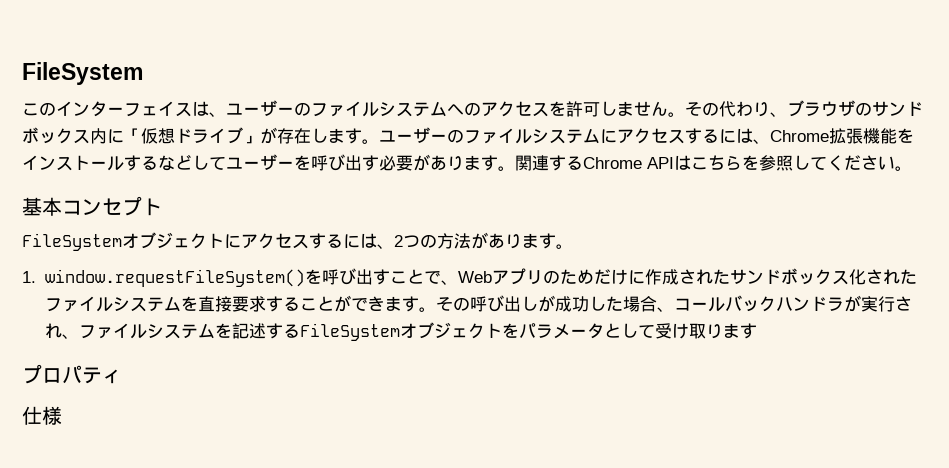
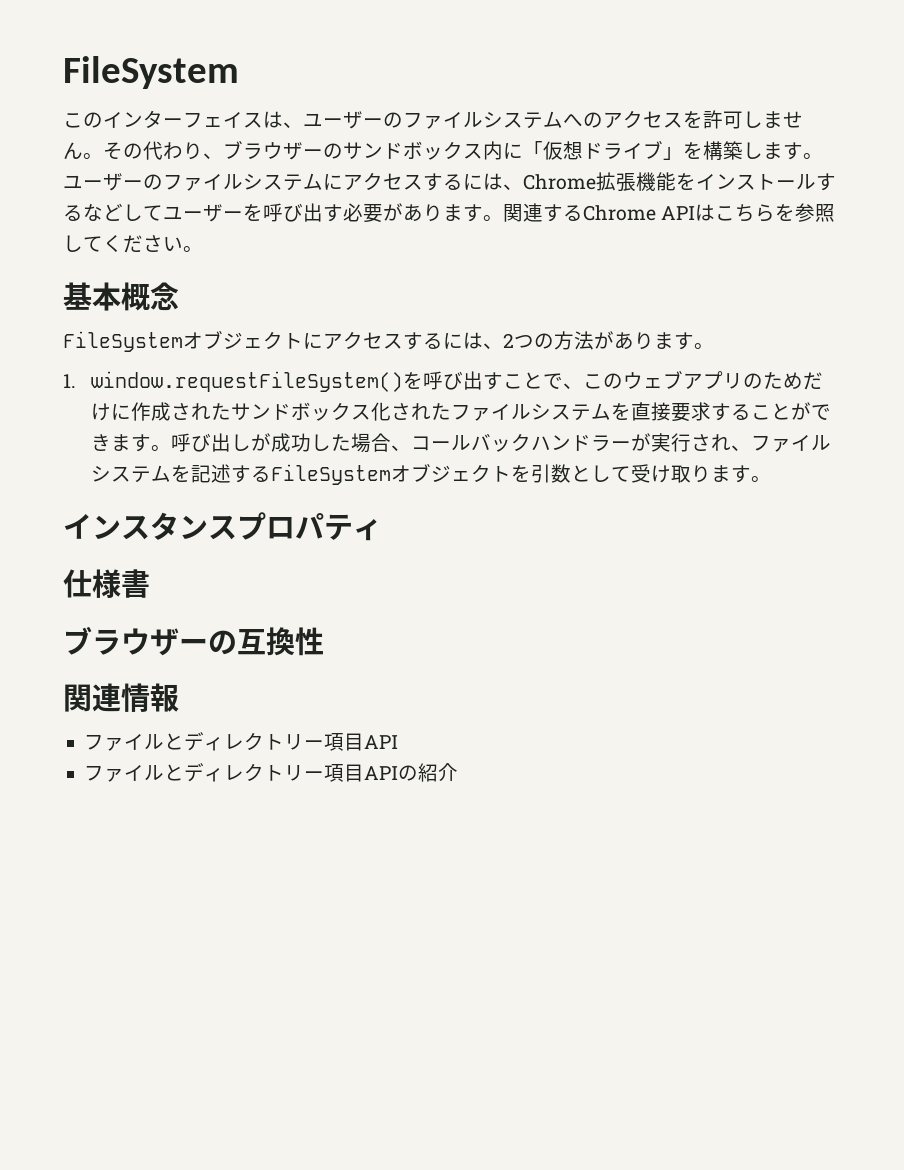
- その代わり、ブラウザのサンドボックス内に「仮想ドライブ」が存在します。
+ その代わり、ブラウザーのサンドボックス内に「仮想ドライブ」を構築します。
- 基本コンセプト
+ 基本概念
- 1. window.requestFileSystem()を呼び出すことで、Webアプリのためだけに作成されたサンドボックス化されたファイルシステムを直接要求することができます。
+ 1. window.requestFileSystem()を呼び出すことで、このウェブアプリのためだけに作成されたサンドボックス化されたファイルシステムを直接要求することができます。
- その呼び出しが成功した場合、コールバックハンドラが実行され、ファイルシステムを記述するFileSystemオブジェクトをパラメータとして受け取ります
- プロパティ
+ 呼び出しが成功した場合、コールバックハンドラーが実行され、ファイルシステムを記述するFileSystemオブジェクトを引数として受け取ります。
+ インスタンスプロパティ
- 仕様
+ 仕様書
+ ブラウザーの互換性
+ 関連情報
+ ファイルとディレクトリー項目API
+ ファイルとディレクトリー項目APIの紹介

